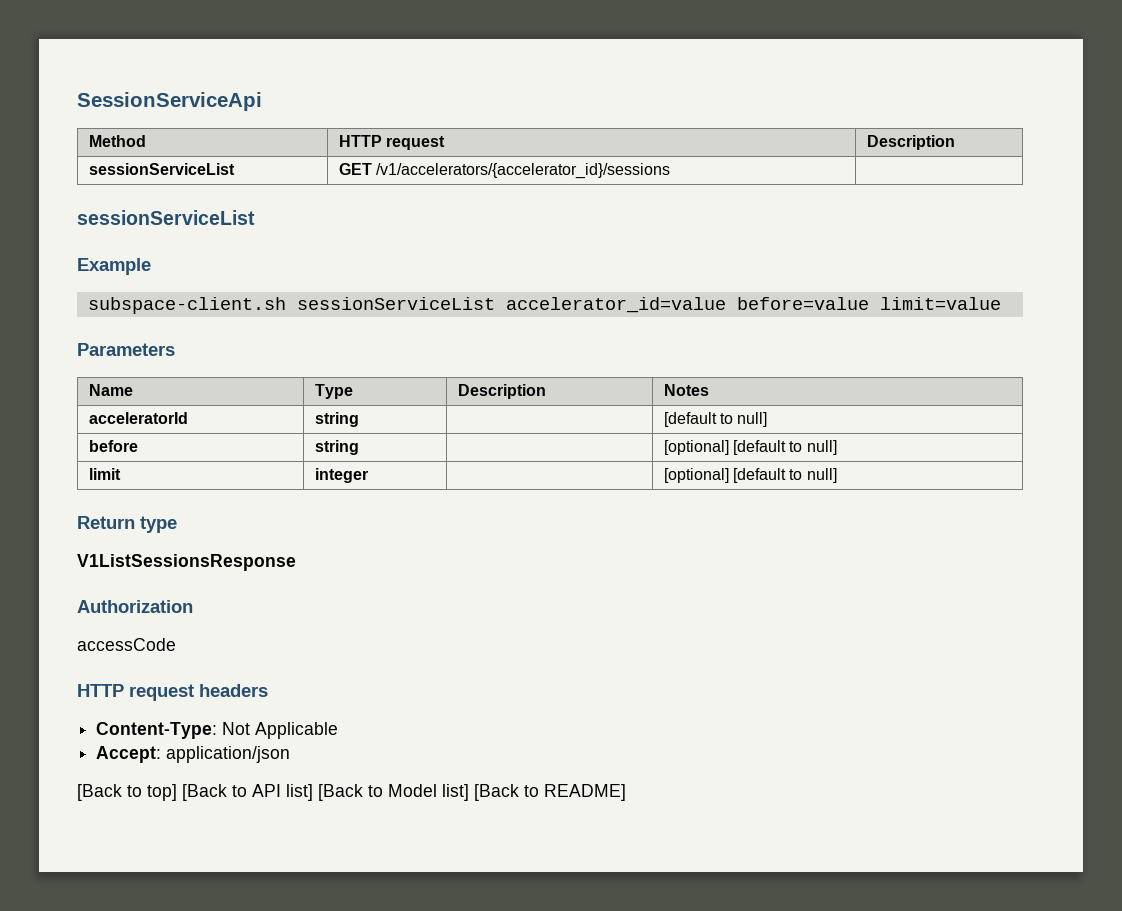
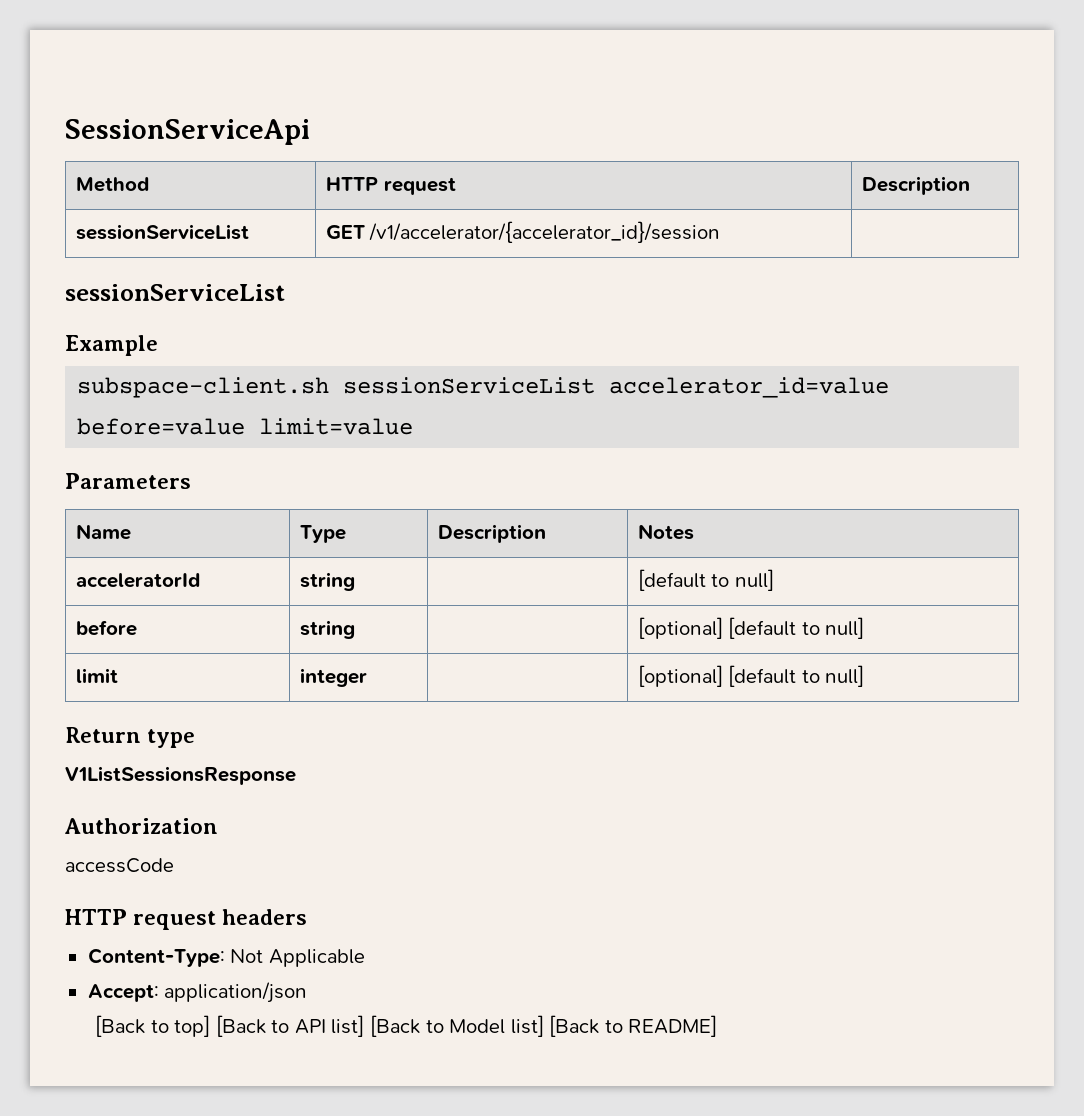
- sessionServiceList | GET /v1/accelerators/{accelerator_id}/sessions |
+ sessionServiceList | GET /v1/accelerator/{accelerator_id}/session |

